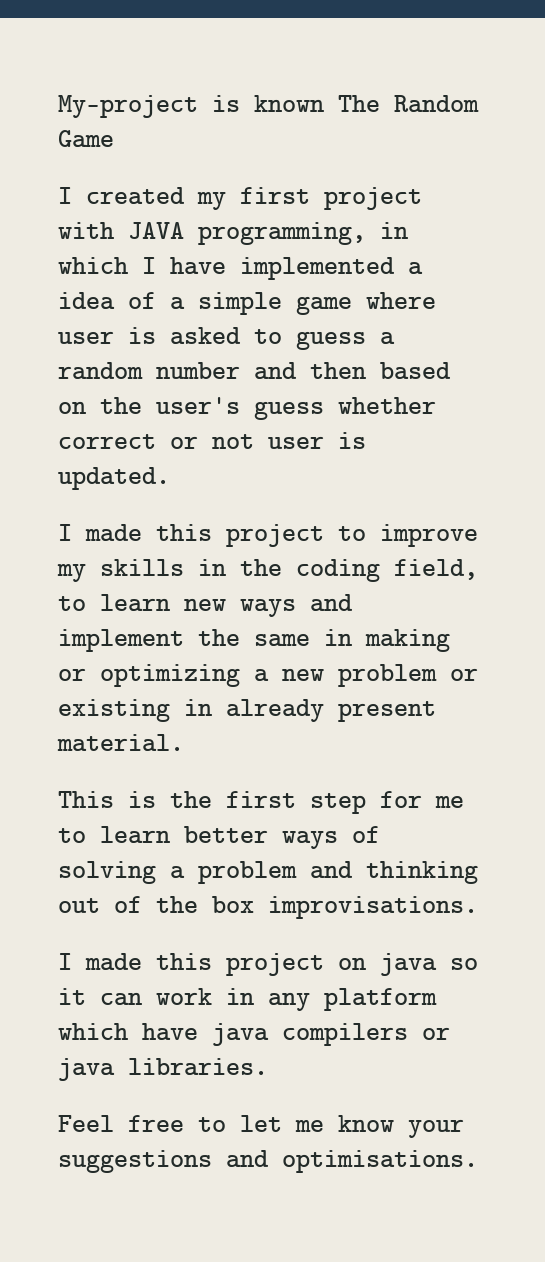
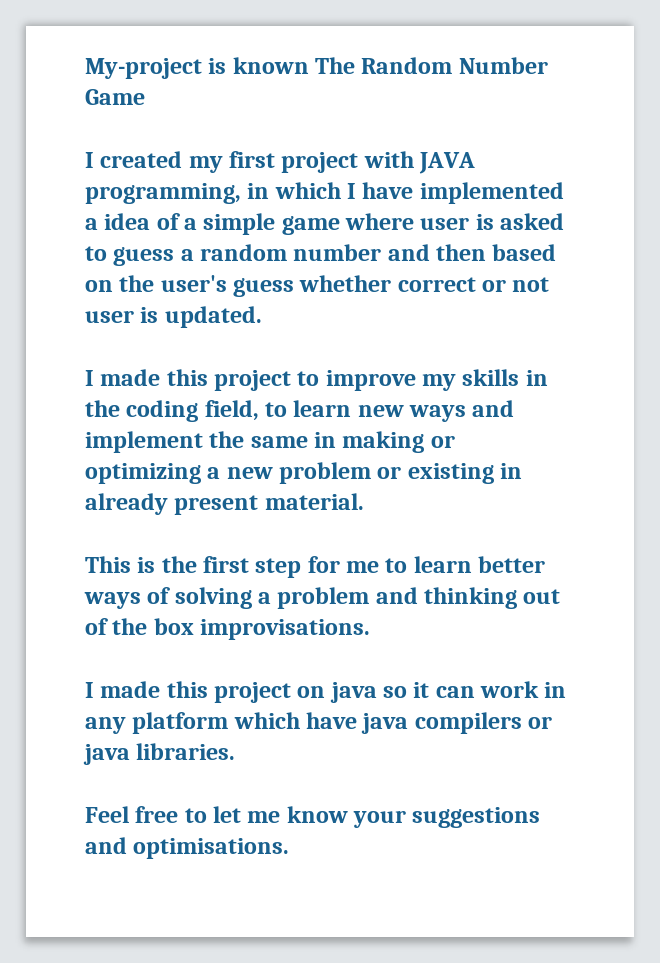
- My-project is known The Random Game
+ My-project is known The Random Number Game

